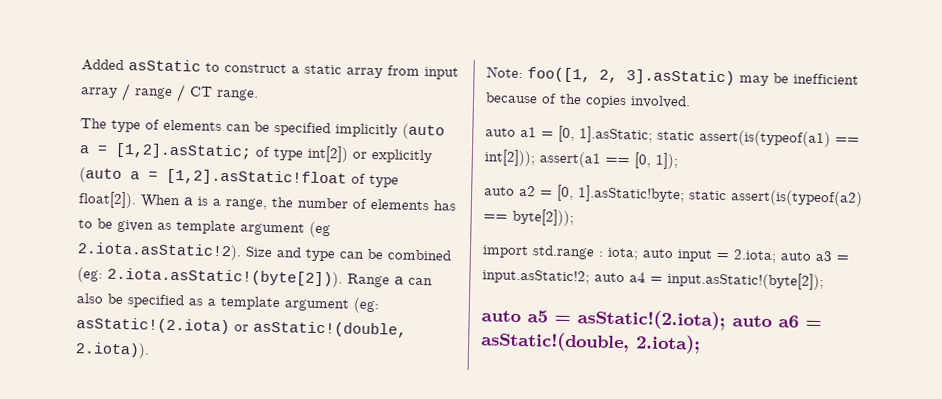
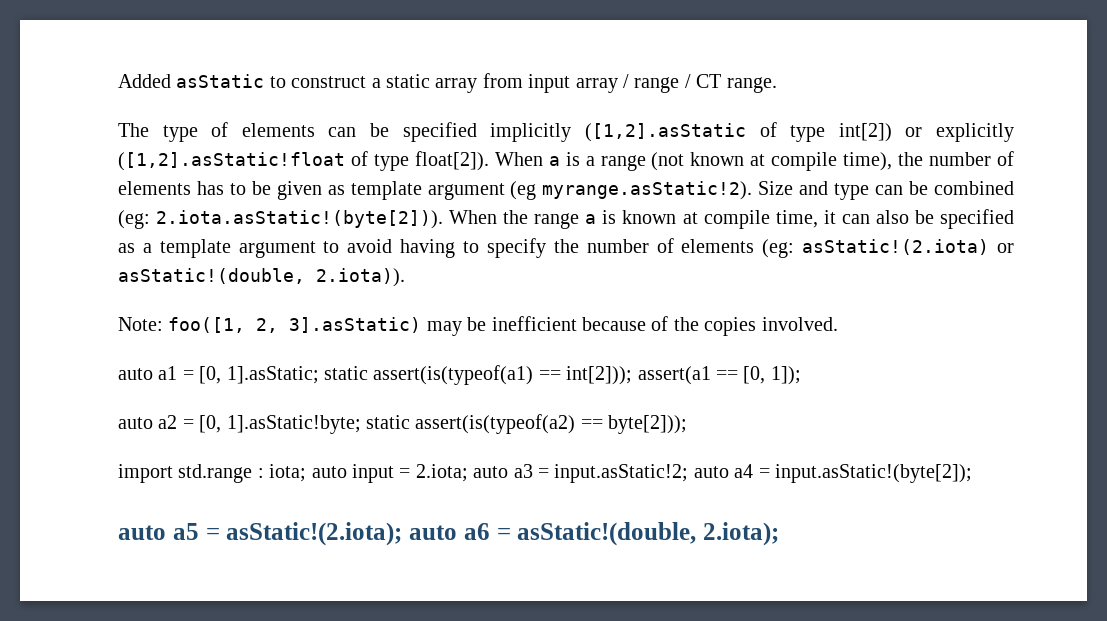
- The type of elements can be specified implicitly (auto a = [1,2].asStatic; of type int[2]) or explicitly (auto a = [1,2].asStatic!float of type float[2]).
+ The type of elements can be specified implicitly ([1,2].asStatic of type int[2]) or explicitly ([1,2].asStatic!float of type float[2]).
- When a is a range, the number of elements has to be given as template argument (eg 2.iota.asStatic!2). Size and type can be combined (eg: 2.iota.asStatic!(byte[2])). Range a can also be specified as a template argument (eg: asStatic!(2.iota) or asStatic!(double, 2.iota)).
+ When a is a range (not known at compile time), the number of elements has to be given as template argument (eg myrange.asStatic!2). Size and type can be combined (eg: 2.iota.asStatic!(byte[2])). When the range a is known at compile time, it can also be specified as a template argument to avoid having to specify the number of elements (eg: asStatic!(2.iota) or asStatic!(double, 2.iota)).

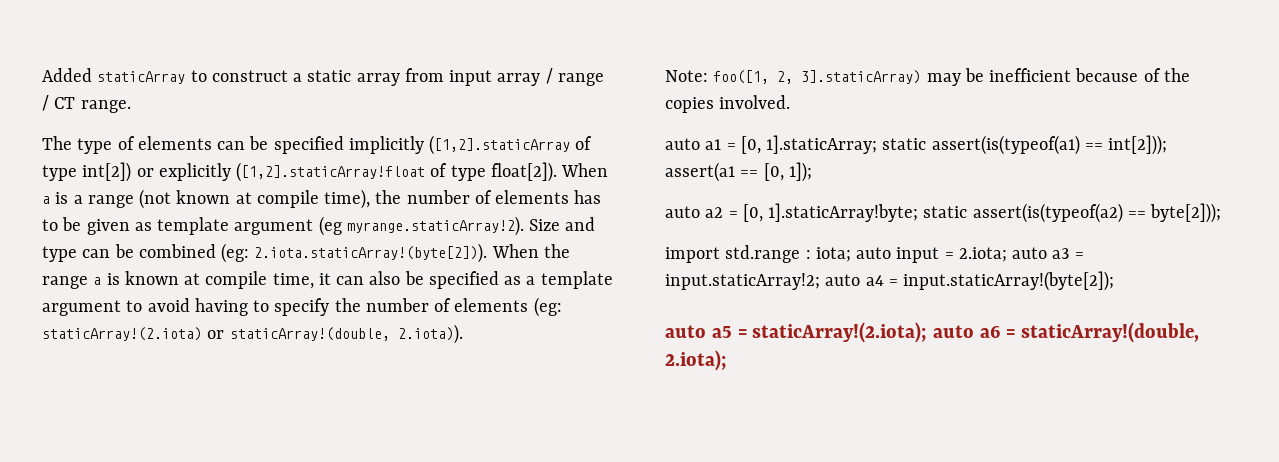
- Added asStatic to construct a static array from input array / range / CT range.
+ Added staticArray to construct a static array from input array / range / CT range.
- The type of elements can be specified implicitly ([1,2].asStatic of type int[2]) or explicitly ([1,2].asStatic!float of type float[2]).
+ The type of elements can be specified implicitly ([1,2].staticArray of type int[2]) or explicitly ([1,2].staticArray!float of type float[2]).
- When a is a range (not known at compile time), the number of elements has to be given as template argument (eg myrange.asStatic!2). Size and type can be combined (eg: 2.iota.asStatic!(byte[2])). When the range a is known at compile time, it can also be specified as a template argument to avoid having to specify the number of elements (eg: asStatic!(2.iota) or asStatic!(double, 2.iota)).
+ When a is a range (not known at compile time), the number of elements has to be given as template argument (eg myrange.staticArray!2). Size and type can be combined (eg: 2.iota.staticArray!(byte[2])). When the range a is known at compile time, it can also be specified as a template argument to avoid having to specify the number of elements (eg: staticArray!(2.iota) or staticArray!(double, 2.iota)).
- Note: foo([1, 2, 3].asStatic) may be inefficient because of the copies involved.
+ Note: foo([1, 2, 3].staticArray) may be inefficient because of the copies involved.
- auto a1 = [0, 1].asStatic; static assert(is(typeof(a1) == int[2])); assert(a1 == [0, 1]);
+ auto a1 = [0, 1].staticArray; static assert(is(typeof(a1) == int[2])); assert(a1 == [0, 1]);
- auto a2 = [0, 1].asStatic!byte; static assert(is(typeof(a2) == byte[2]));
+ auto a2 = [0, 1].staticArray!byte; static assert(is(typeof(a2) == byte[2]));
- import std.range : iota; auto input = 2.iota; auto a3 = input.asStatic!2; auto a4 = input.asStatic!(byte[2]);
+ import std.range : iota; auto input = 2.iota; auto a3 = input.staticArray!2; auto a4 = input.staticArray!(byte[2]);
- auto a5 = asStatic!(2.iota); auto a6 = asStatic!(double, 2.iota);
+ auto a5 = staticArray!(2.iota); auto a6 = staticArray!(double, 2.iota);

